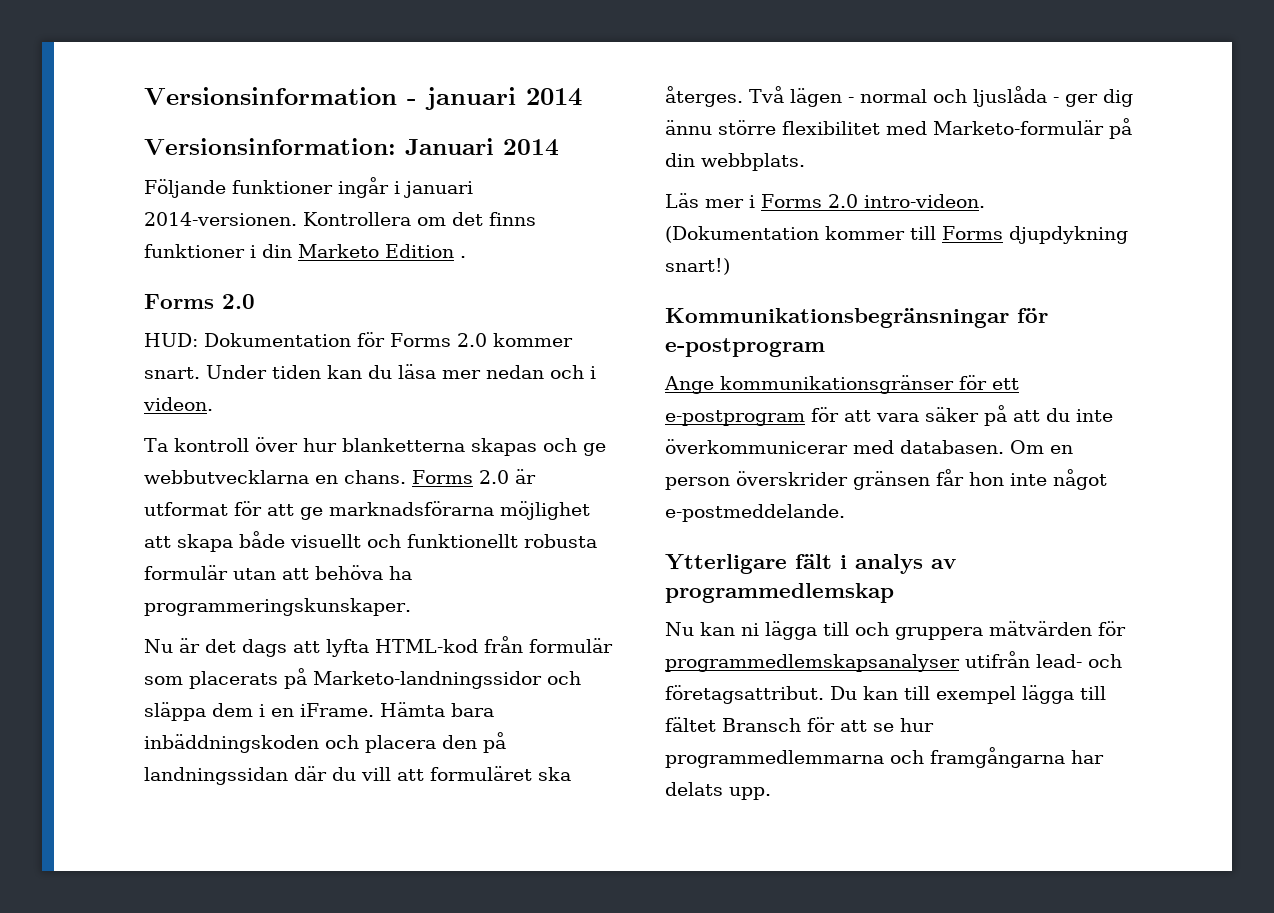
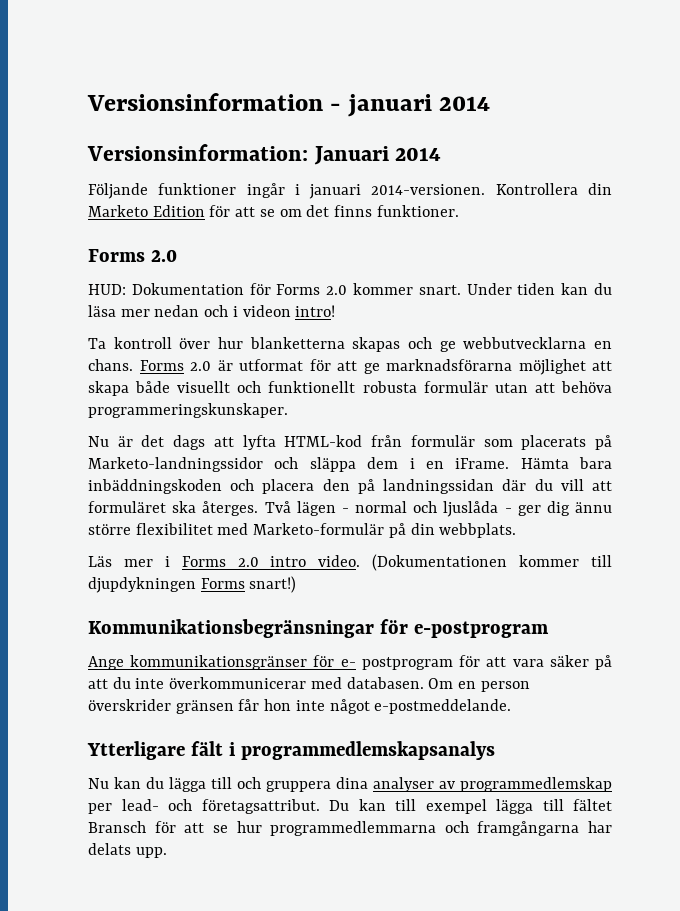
- Kontrollera om det finns funktioner i din Marketo Edition .
+ Kontrollera din Marketo Edition för att se om det finns funktioner.
- Under tiden kan du läsa mer nedan och i videon.
+ Under tiden kan du läsa mer nedan och i videon intro!
- Forms 2.0 är utformat för att ge marknadsförarna möjlighet att skapa både visuellt och funktionellt robusta formulär utan att behöva ha programmeringskunskaper.
+ Forms 2.0 är utformat för att ge marknadsförarna möjlighet att skapa både visuellt och funktionellt robusta formulär utan att behöva programmeringskunskaper.
- Läs mer i Forms 2.0 intro-videon. (Dokumentation kommer till Forms djupdykning snart!)
+ Läs mer i Forms 2.0 intro video. (Dokumentationen kommer till djupdykningen Forms snart!)
- Ange kommunikationsgränser för ett e-postprogram för att vara säker på att du inte överkommunicerar med databasen.
+ Ange kommunikationsgränser för e- postprogram för att vara säker på att du inte överkommunicerar med databasen.
- Ytterligare fält i analys av programmedlemskap
+ Ytterligare fält i programmedlemskapsanalys
- Nu kan ni lägga till och gruppera mätvärden för programmedlemskapsanalyser utifrån lead- och företagsattribut.
+ Nu kan du lägga till och gruppera dina analyser av programmedlemskap per lead- och företagsattribut.

